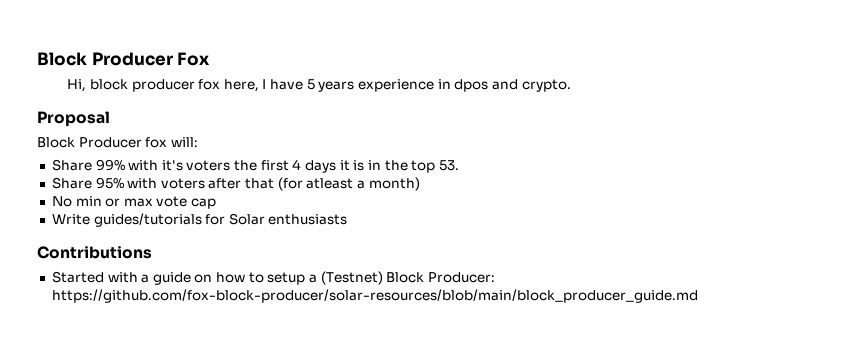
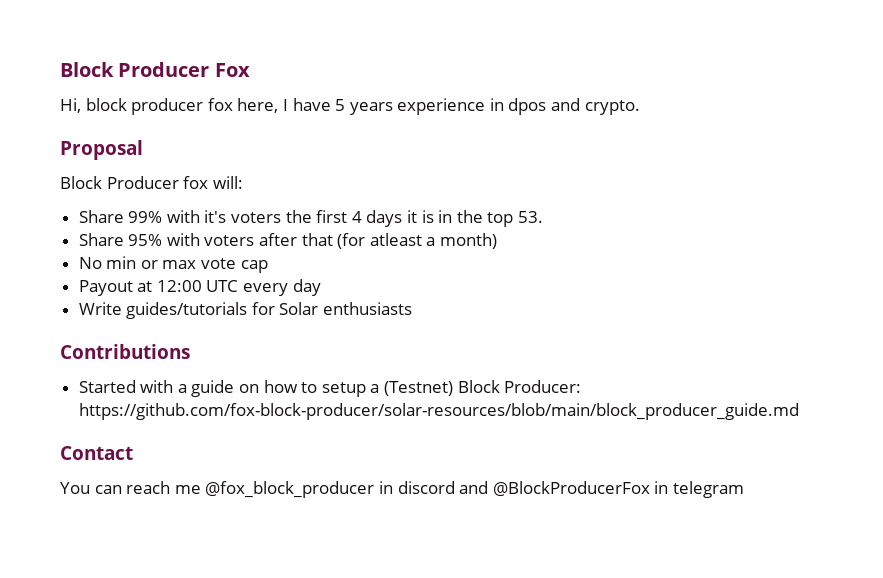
+ Payout at 12:00 UTC every day
+ Contact
+ You can reach me @fox_block_producer in discord and @BlockProducerFox in telegram

